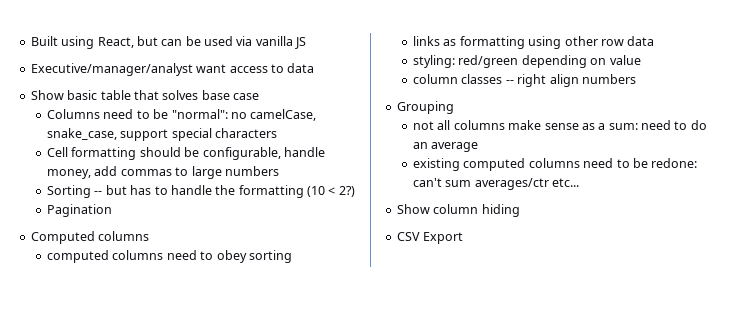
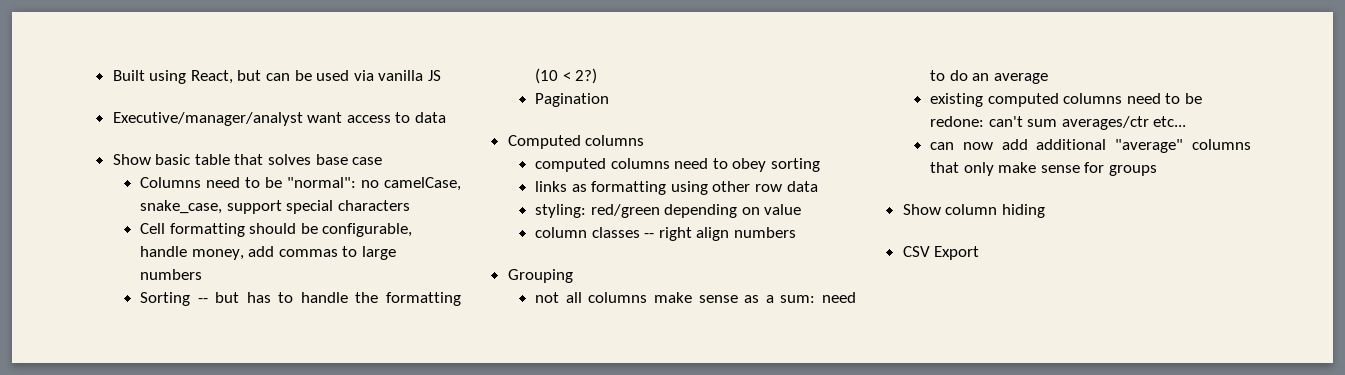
+ can now add additional "average" columns that only make sense for groups

